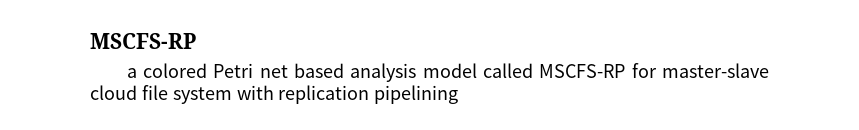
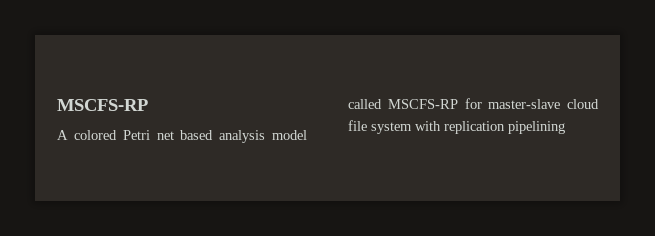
- a colored Petri net based analysis model called MSCFS-RP for master-slave cloud file system with replication pipelining
+ A colored Petri net based analysis model called MSCFS-RP for master-slave cloud file system with replication pipelining

